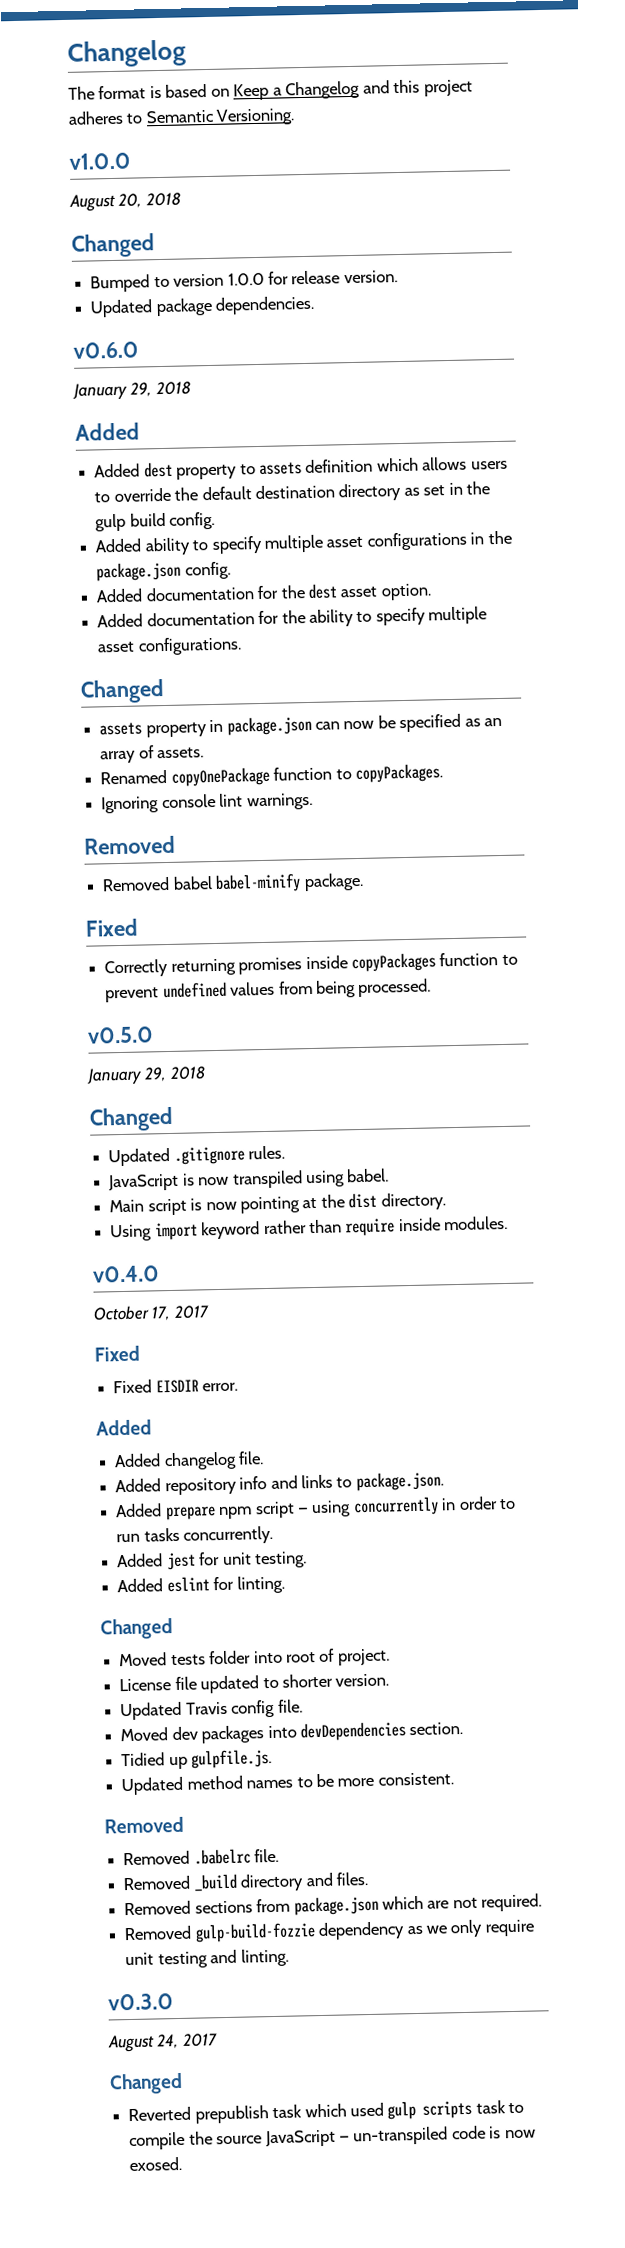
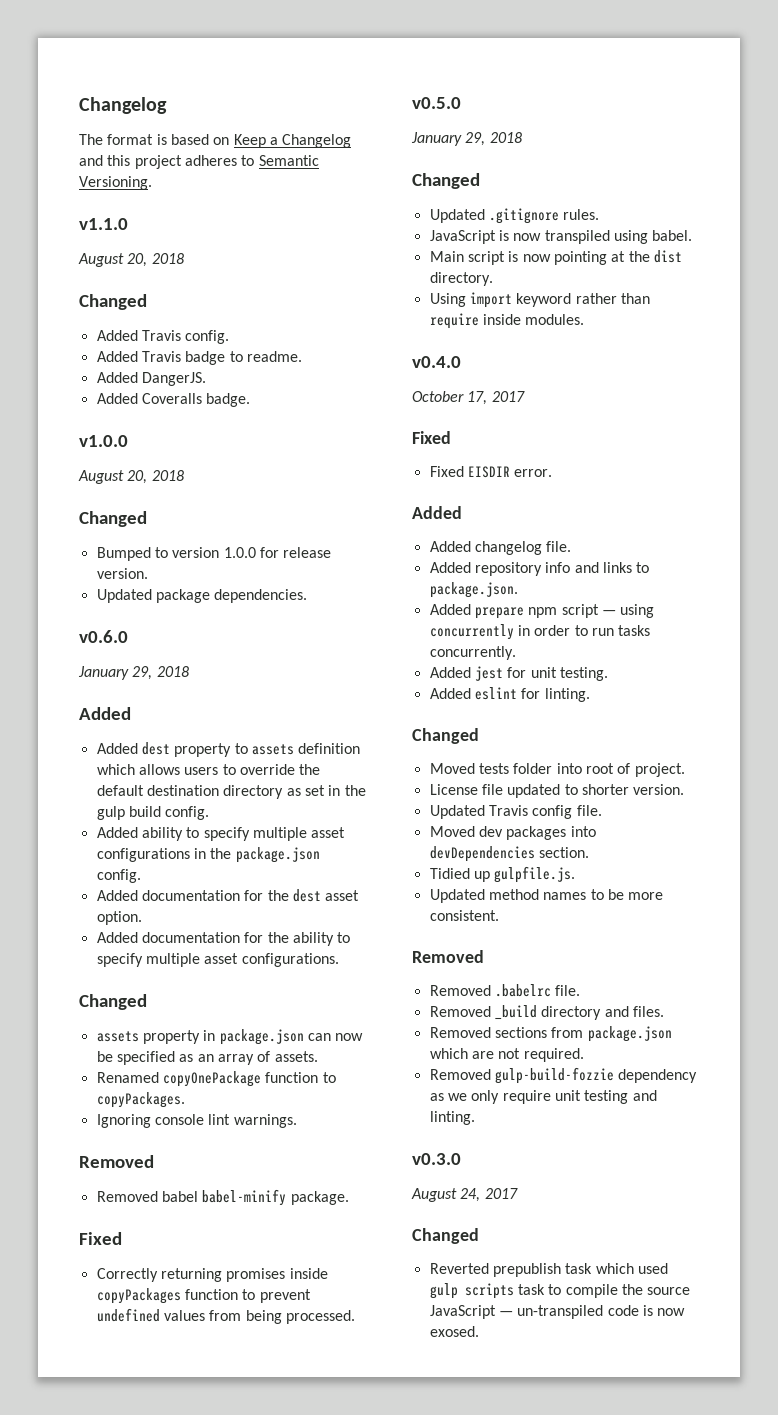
+ v1.1.0
+ August 20, 2018
+ Changed
+ Added Travis config.
+ Added Travis badge to readme.
+ Added DangerJS.
+ Added Coveralls badge.

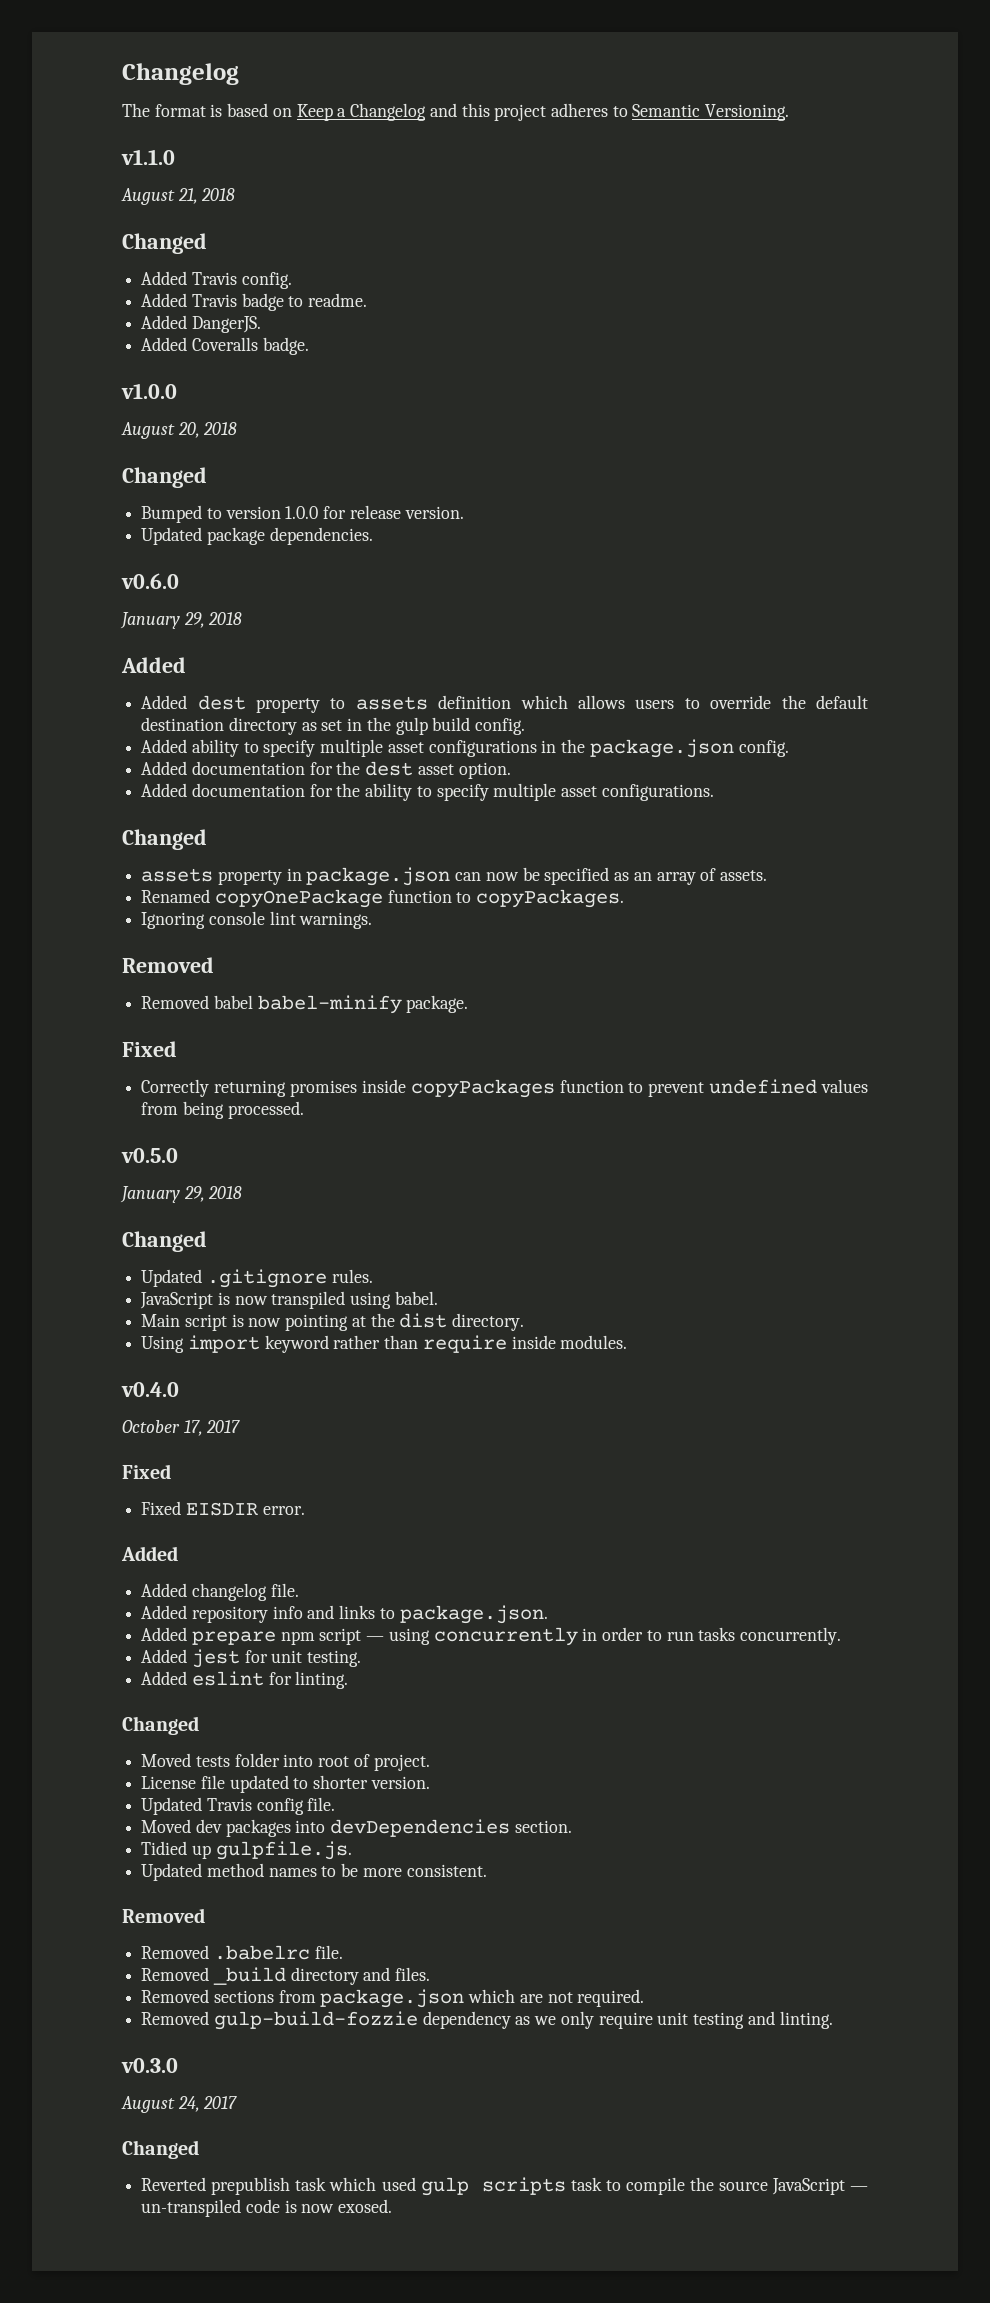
  v1.1.0
- August 20, 2018
+ August 21, 2018

